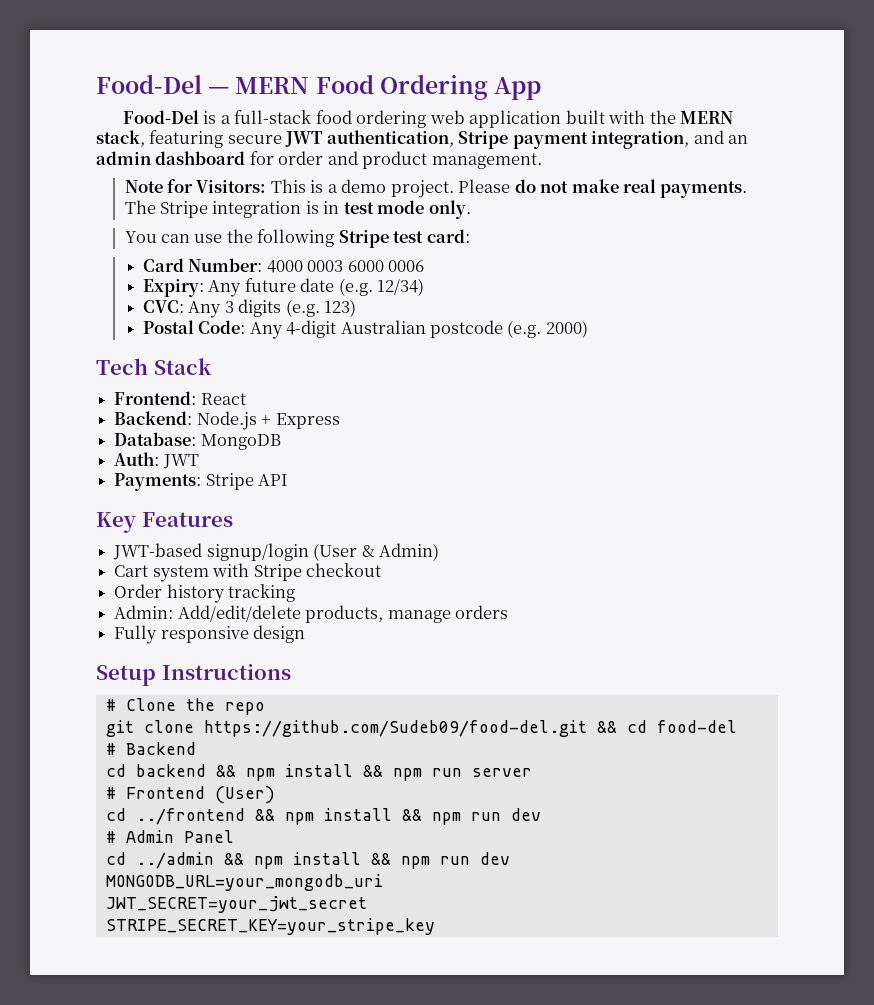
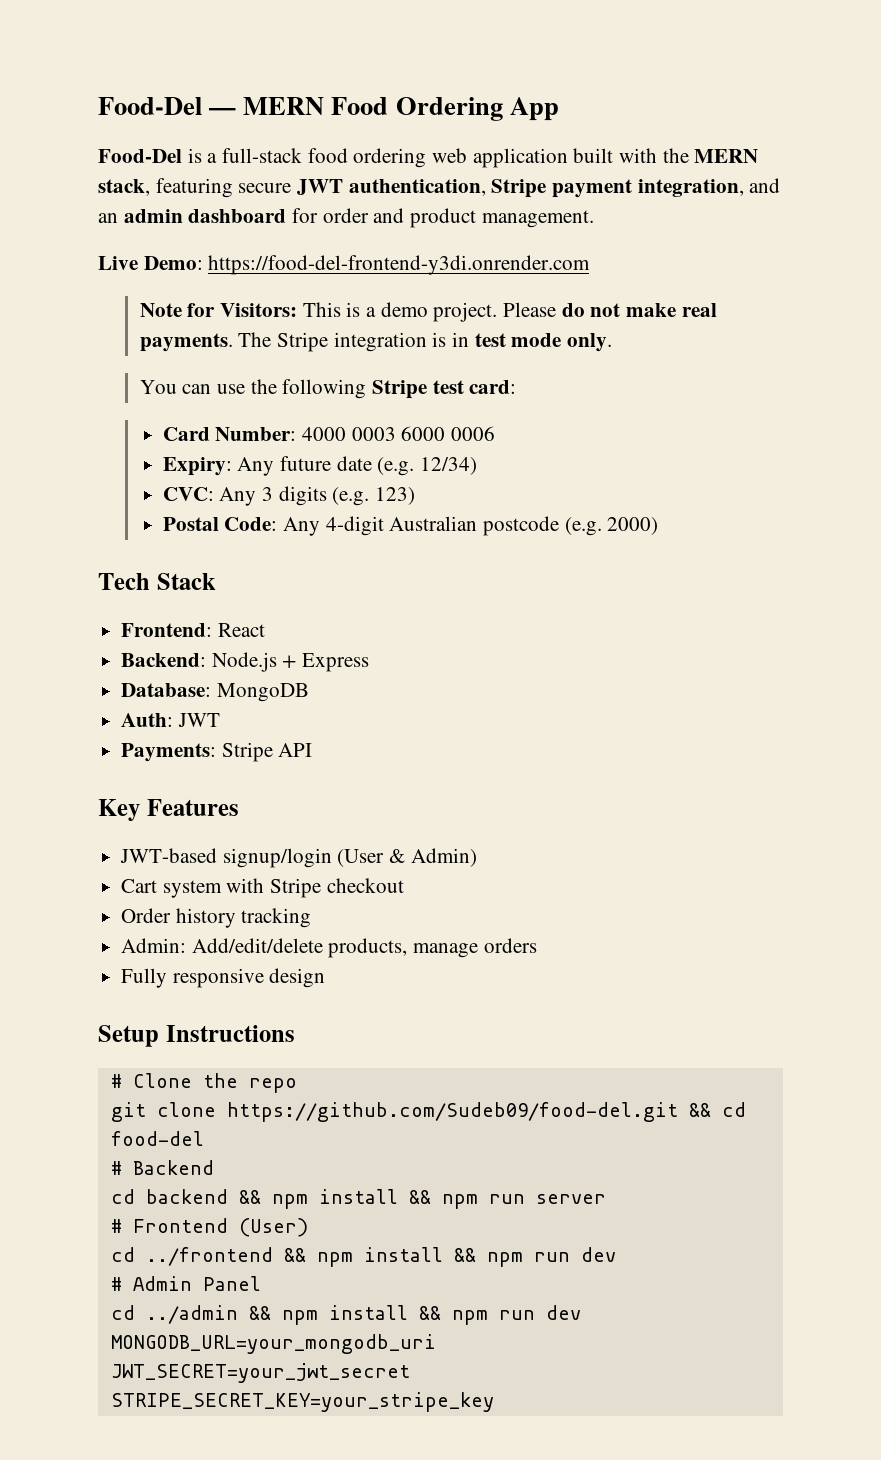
+ Live Demo: https://food-del-frontend-y3di.onrender.com

